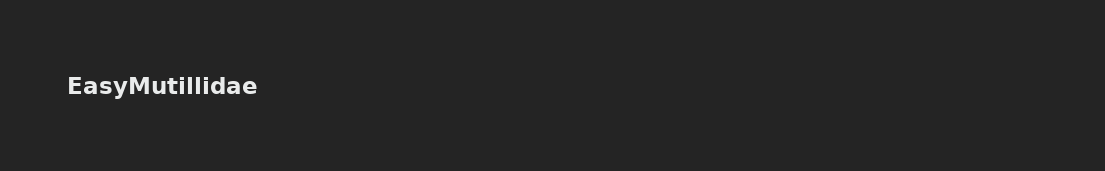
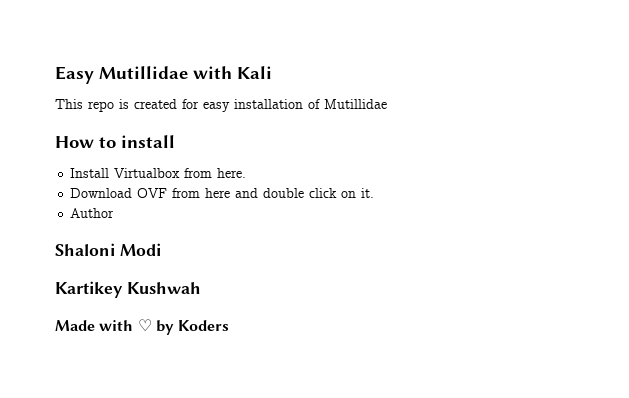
- EasyMutillidae
+ Easy Mutillidae with Kali
+ This repo is created for easy installation of Mutillidae
+ How to install
+ Install Virtualbox from here.
+ Download OVF from here and double click on it.
+ Author
+ Shaloni Modi
+ Kartikey Kushwah
+ Made with ♡ by Koders

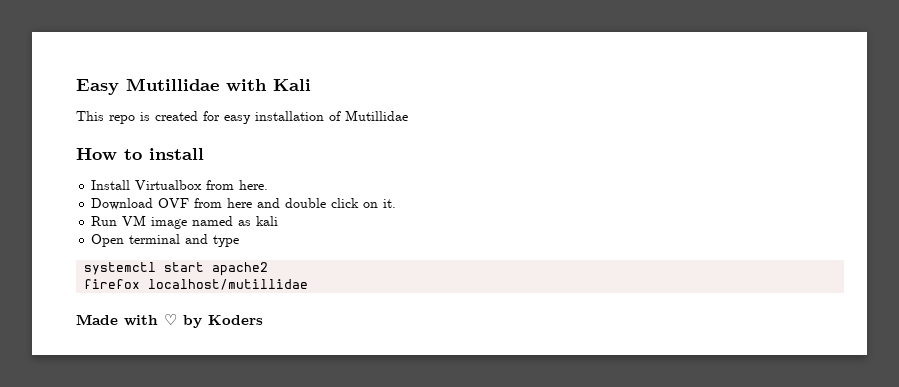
- Author
- Shaloni Modi
- Kartikey Kushwah
+ Run VM image named as kali
+ Open terminal and type
+ systemctl start apache2
+ firefox localhost/mutillidae

